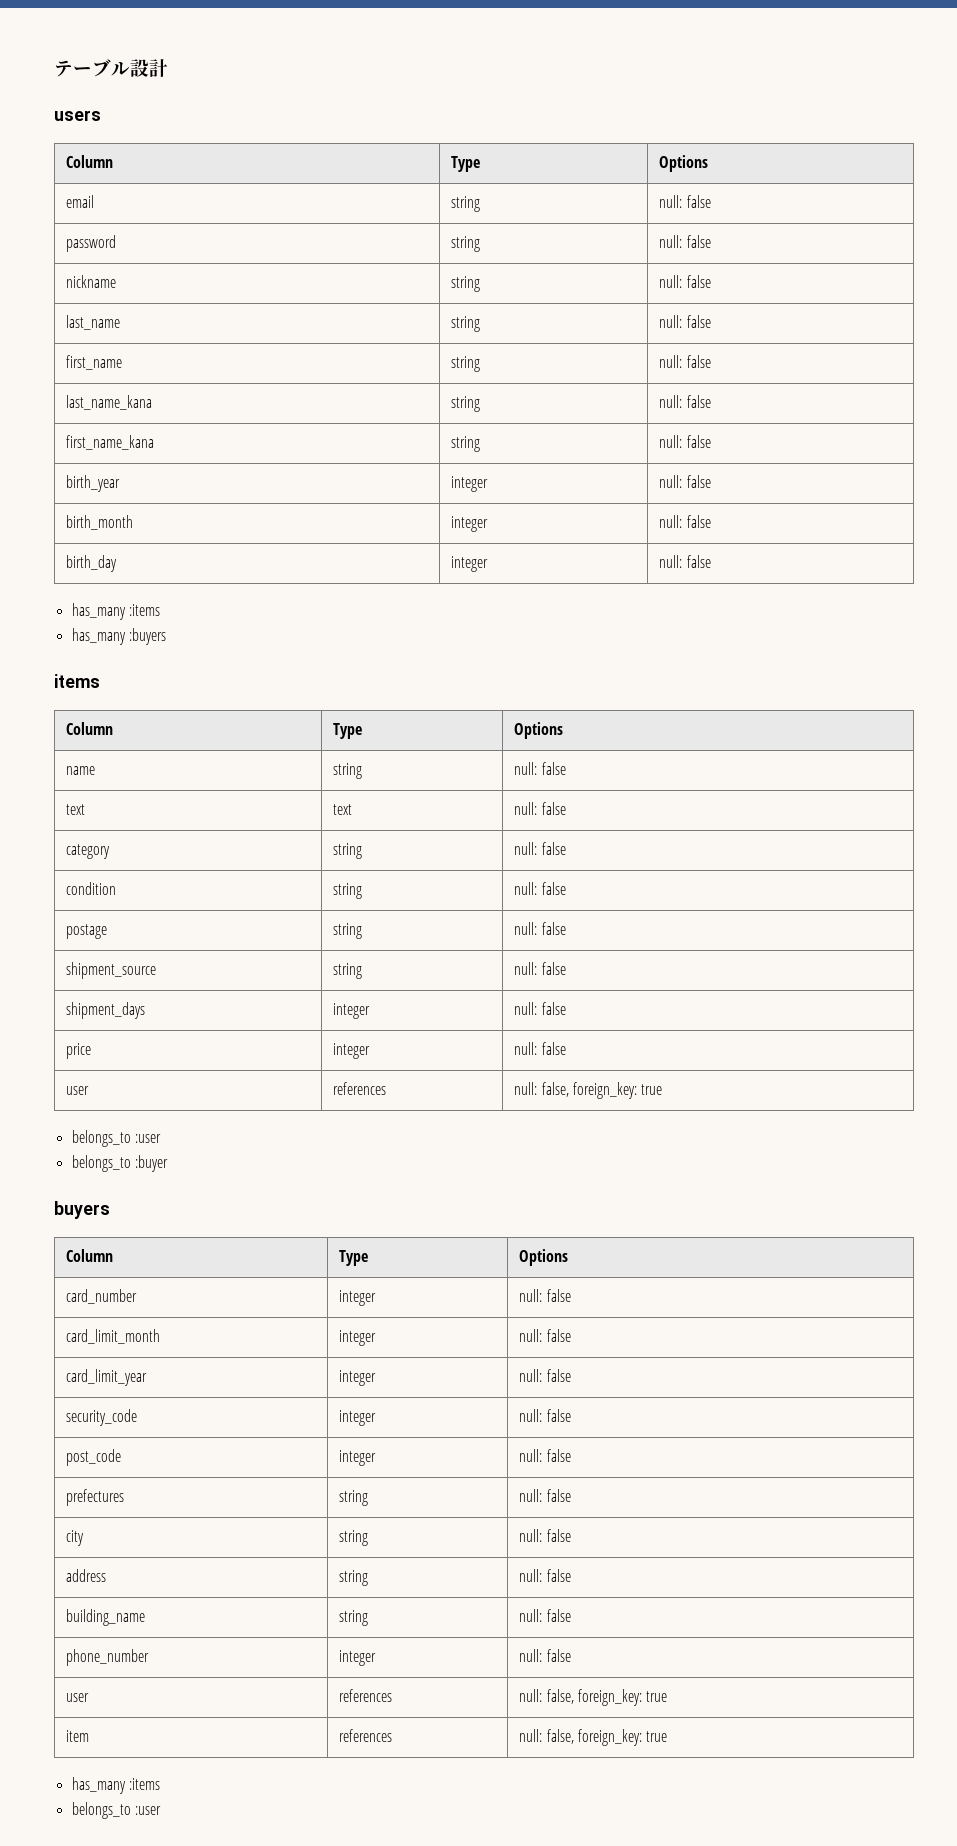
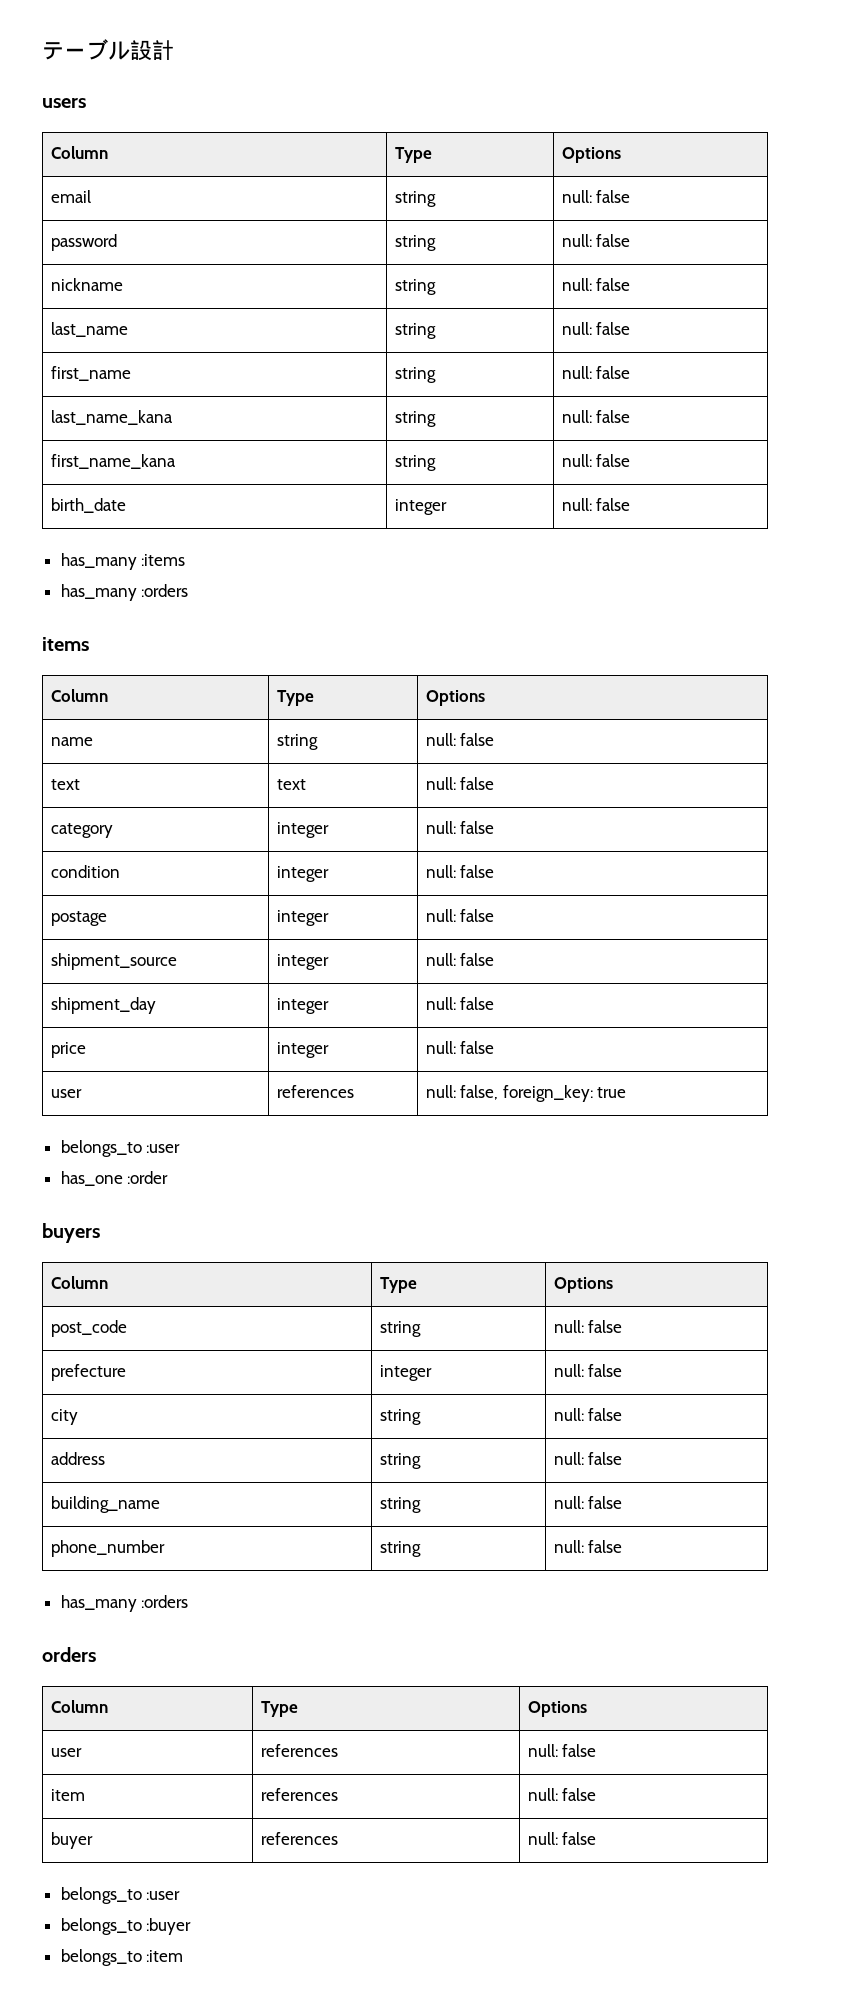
- birth_year | integer | null: false
- birth_month | integer | null: false
- birth_day | integer | null: false
+ birth_date | integer | null: false
  has_many :items
- has_many :buyers
+ has_many :orders
- category | string | null: false
+ category | integer | null: false
- condition | string | null: false
+ condition | integer | null: false
- postage | string | null: false
+ postage | integer | null: false
- shipment_source | string | null: false
- shipment_days | integer | null: false
+ shipment_source | integer | null: false
+ shipment_day | integer | null: false
- belongs_to :buyer
+ has_one :order
- card_number | integer | null: false
- card_limit_month | integer | null: false
- card_limit_year | integer | null: false
- security_code | integer | null: false
- post_code | integer | null: false
- prefectures | string | null: false
+ post_code | string | null: false
+ prefecture | integer | null: false
- phone_number | integer | null: false
- user | references | null: false, foreign_key: true
+ phone_number | string | null: false
+ has_many :orders
+ orders
+ Column | Type | Options
+ user | references | null: false
- item | references | null: false, foreign_key: true
- has_many :items
+ item | references | null: false
+ buyer | references | null: false
  belongs_to :user
+ belongs_to :buyer
+ belongs_to :item

